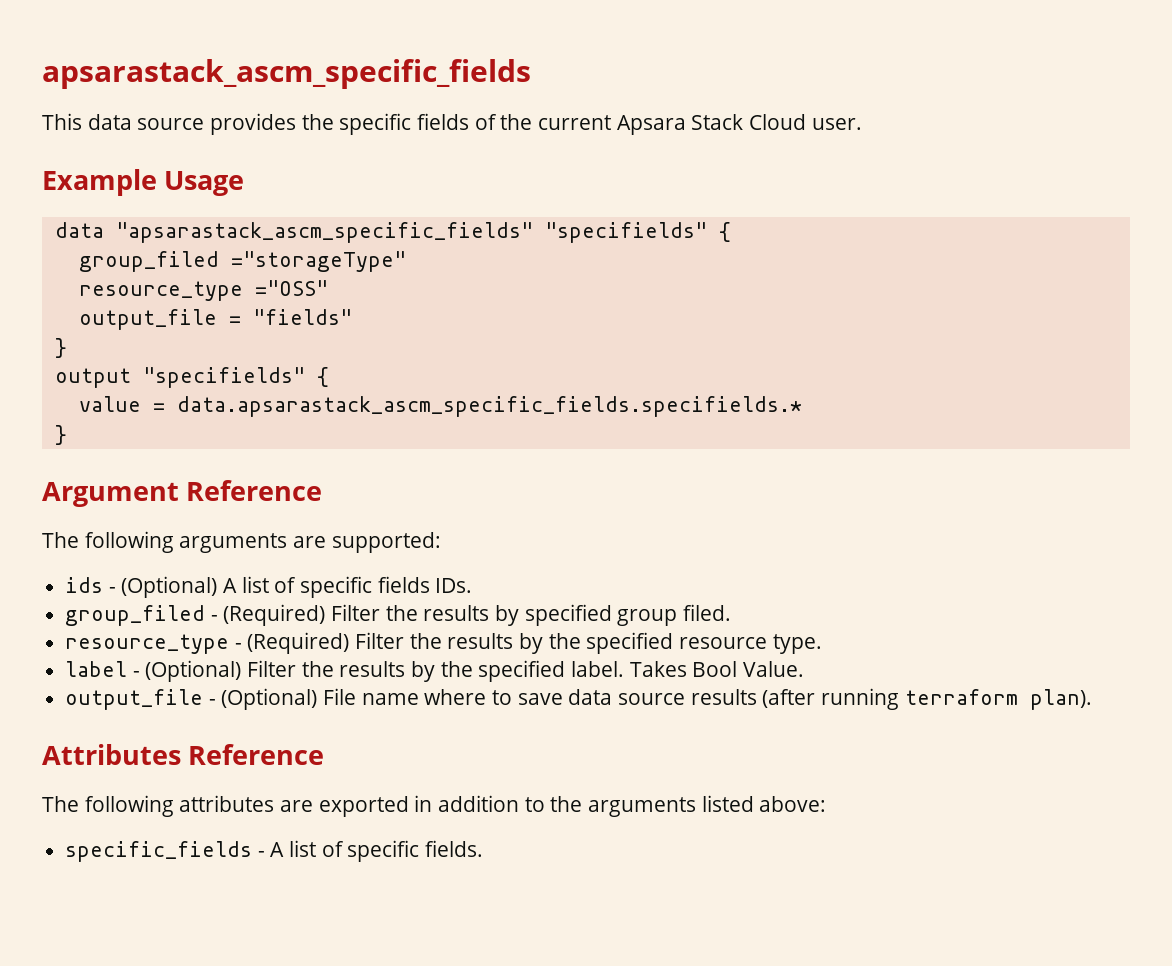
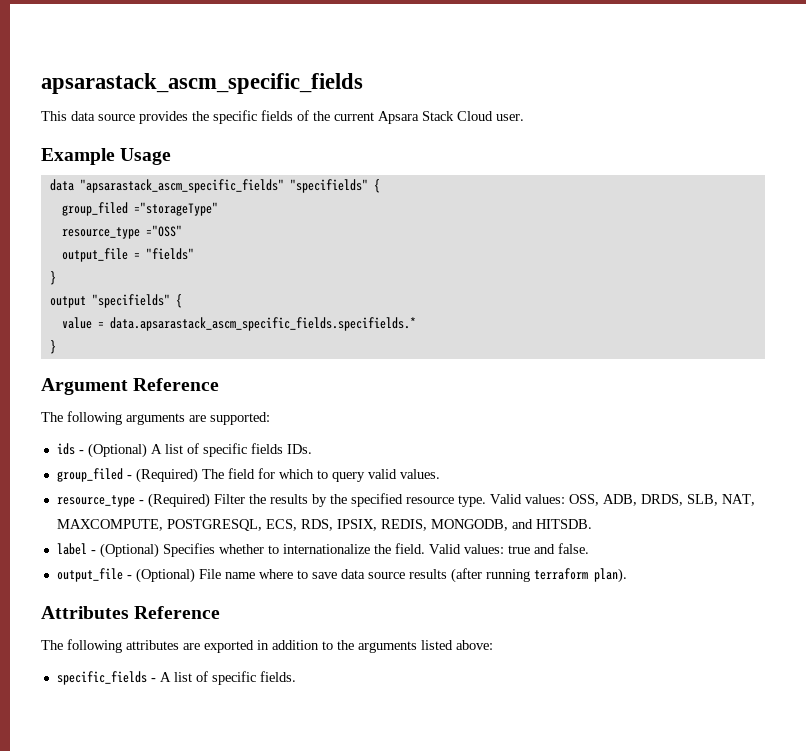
- group_filed - (Required) Filter the results by specified group filed.
+ group_filed - (Required) The field for which to query valid values.
- resource_type - (Required) Filter the results by the specified resource type.
- label - (Optional) Filter the results by the specified label. Takes Bool Value.
+ resource_type - (Required) Filter the results by the specified resource type. Valid values: OSS, ADB, DRDS, SLB, NAT, MAXCOMPUTE, POSTGRESQL, ECS, RDS, IPSIX, REDIS, MONGODB, and HITSDB.
+ label - (Optional) Specifies whether to internationalize the field. Valid values: true and false.

